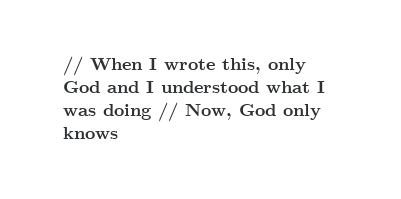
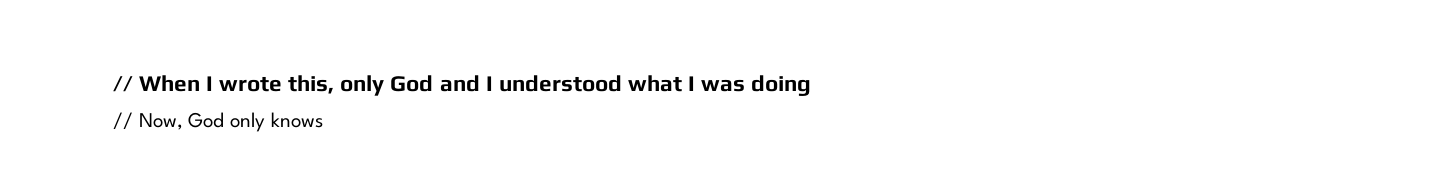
- // When I wrote this, only God and I understood what I was doing // Now, God only knows
+ // When I wrote this, only God and I understood what I was doing
+ // Now, God only knows

